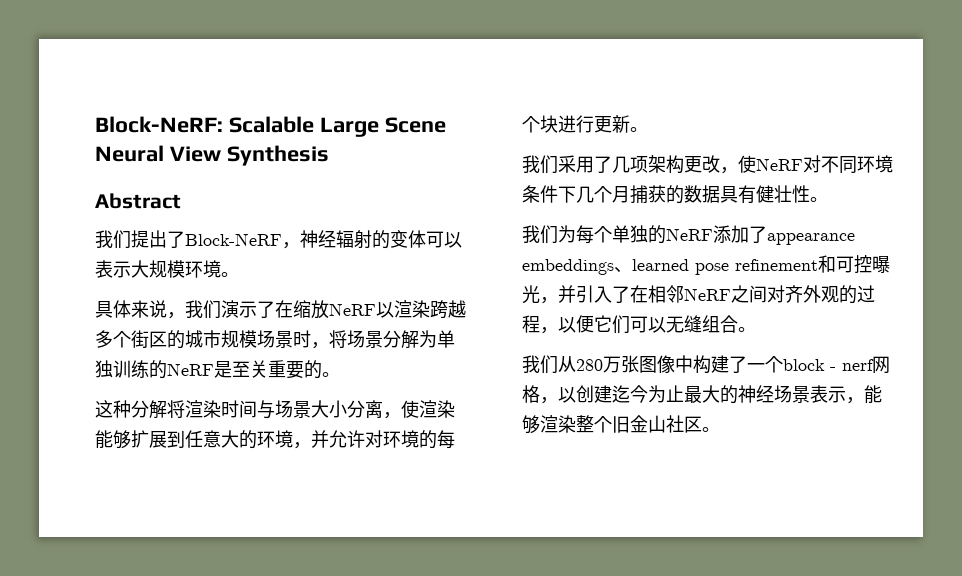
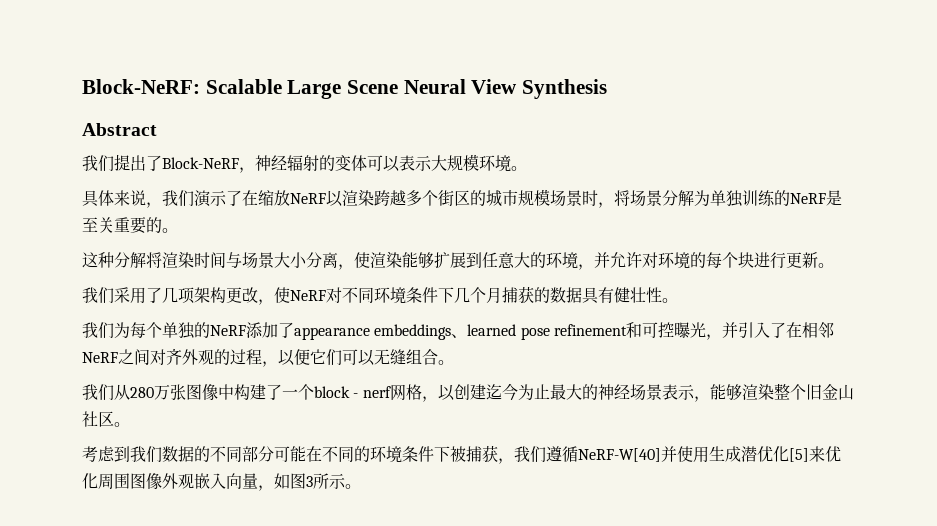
+ 考虑到我们数据的不同部分可能在不同的环境条件下被捕获，我们遵循NeRF-W[40]并使用生成潜优化[5]来优化周围图像外观嵌入向量，如图3所示。

